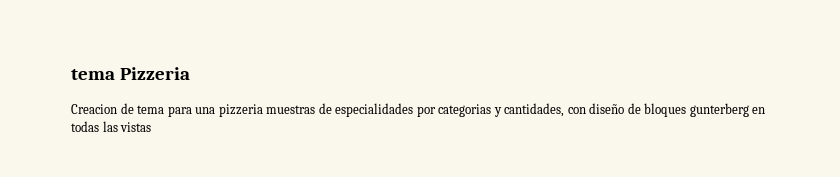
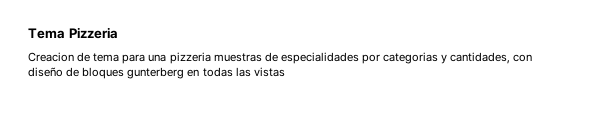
- tema Pizzeria
+ Tema Pizzeria

